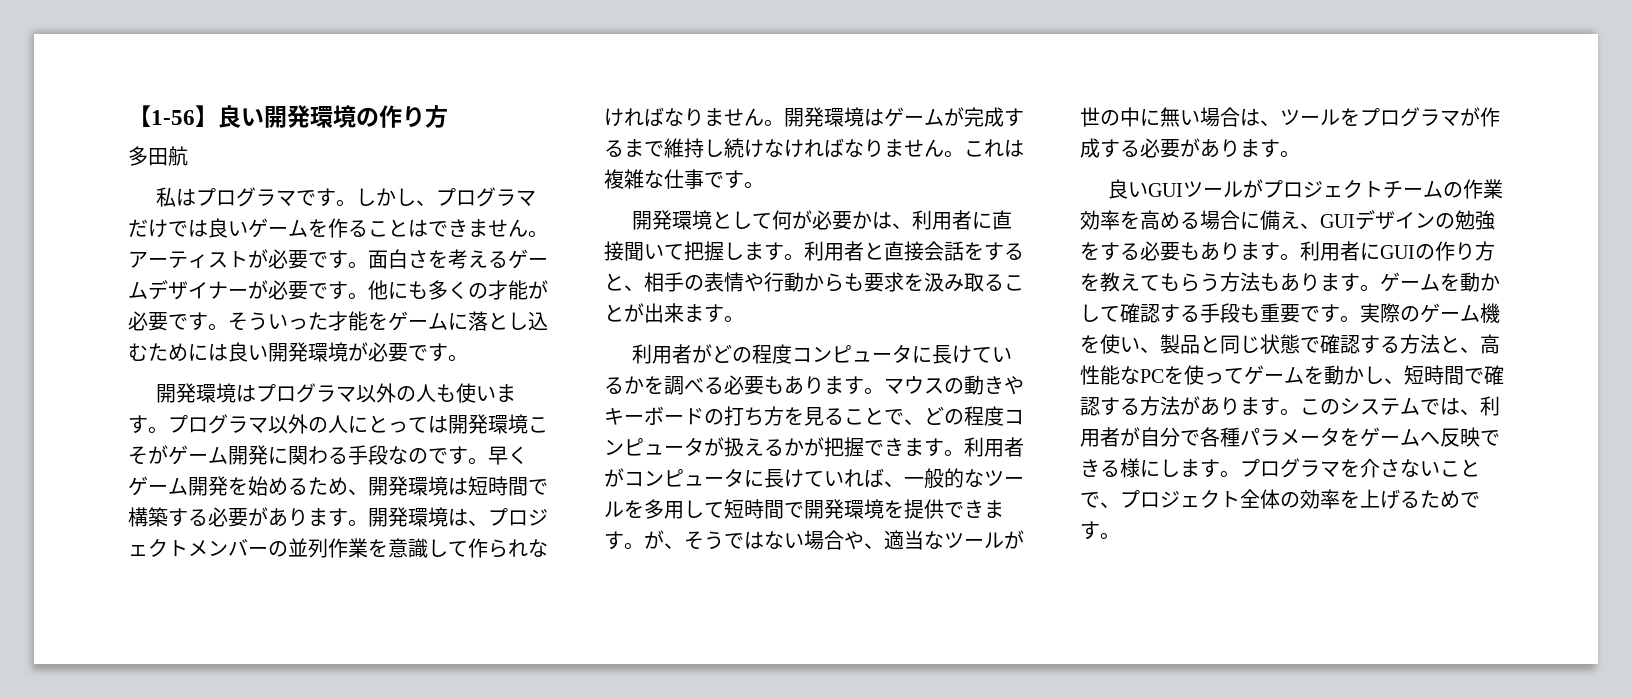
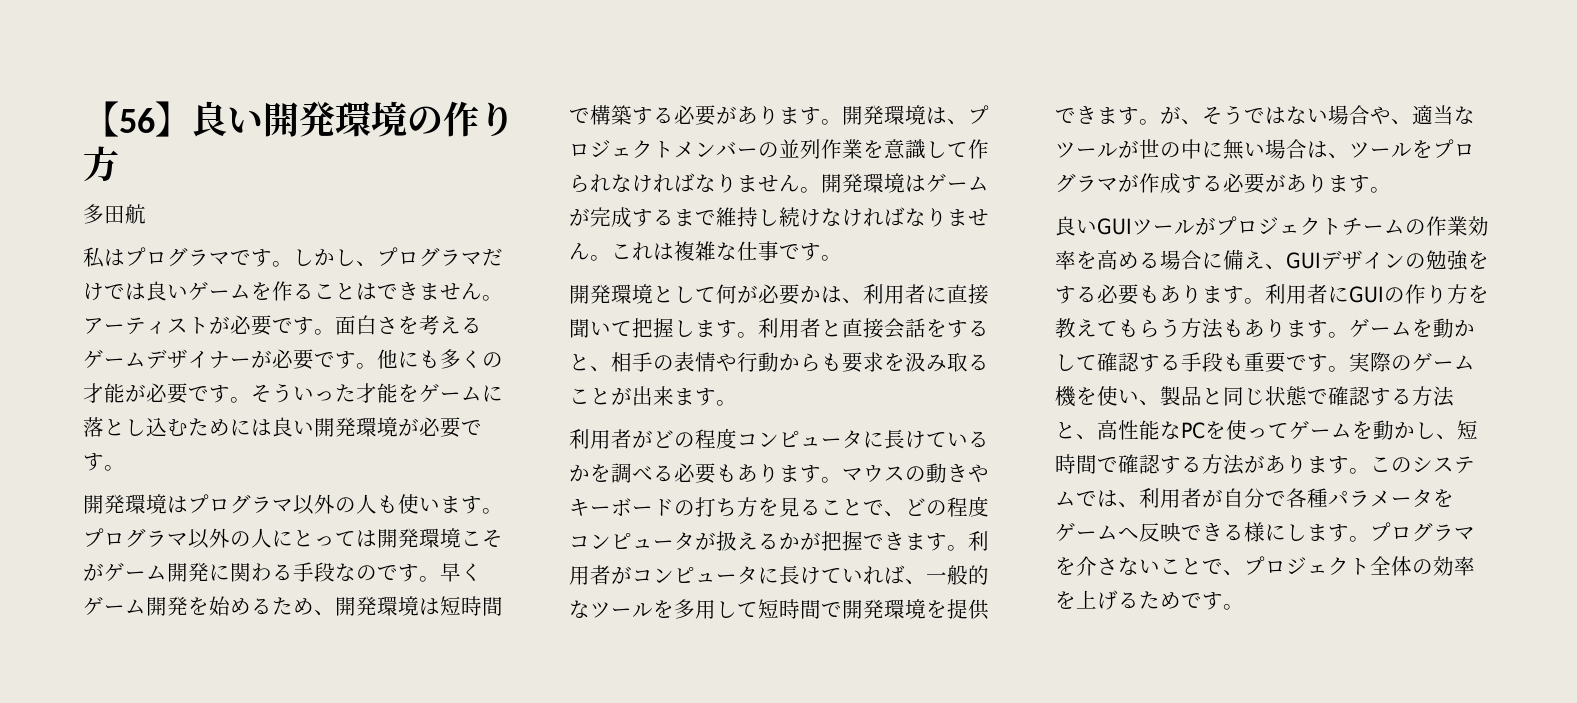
- 【1-56】良い開発環境の作り方
+ 【56】良い開発環境の作り方

